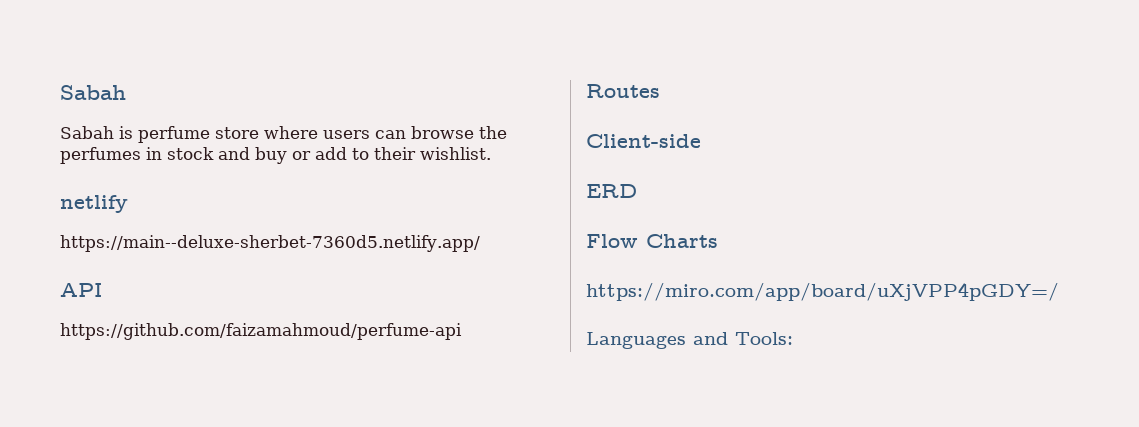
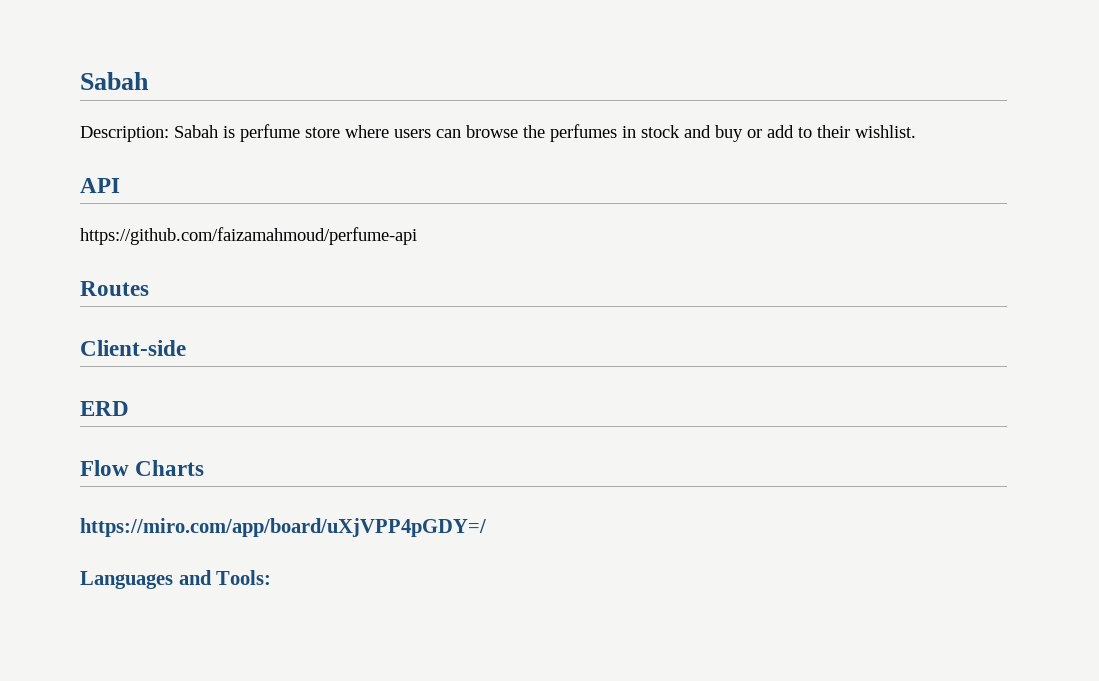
- Sabah is perfume store where users can browse the perfumes in stock and buy or add to their wishlist.
+ Description: Sabah is perfume store where users can browse the perfumes in stock and buy or add to their wishlist.
- netlify
- https://main--deluxe-sherbet-7360d5.netlify.app/

